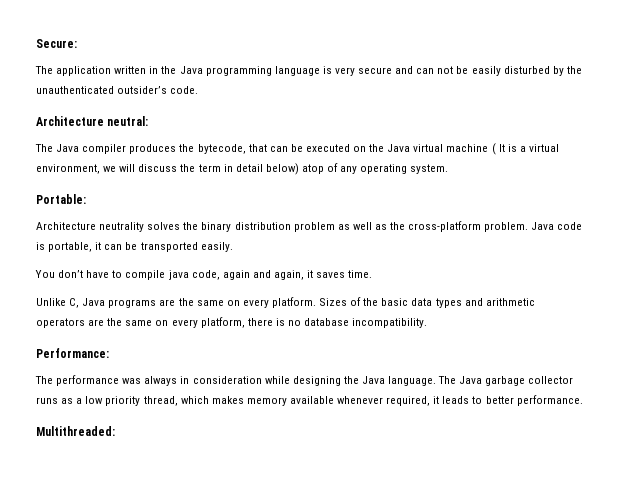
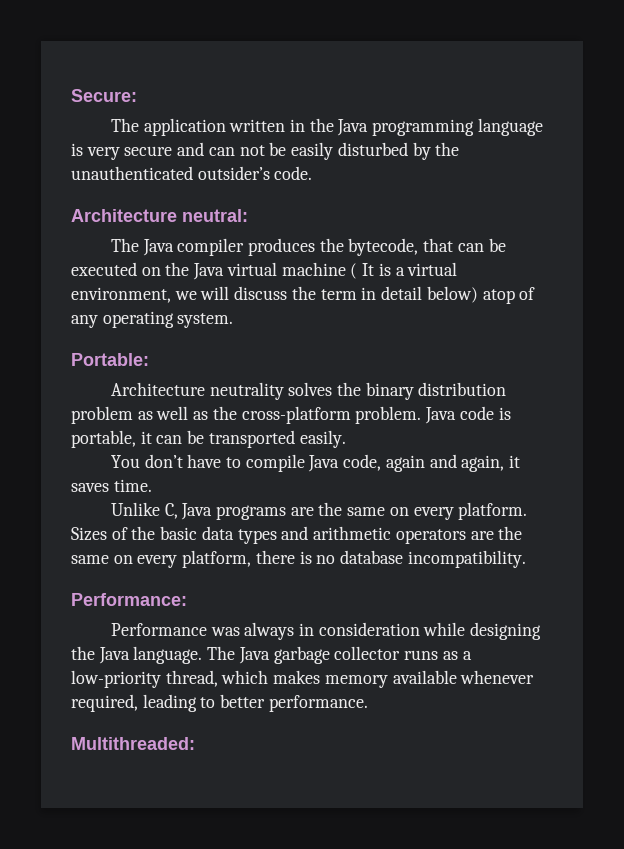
- You don’t have to compile java code, again and again, it saves time.
+ You don’t have to compile Java code, again and again, it saves time.
- The performance was always in consideration while designing the Java language.
+ Performance was always in consideration while designing the Java language.
- The Java garbage collector runs as a low priority thread, which makes memory available whenever required, it leads to better performance.
+ The Java garbage collector runs as a low-priority thread, which makes memory available whenever required, leading to better performance.

